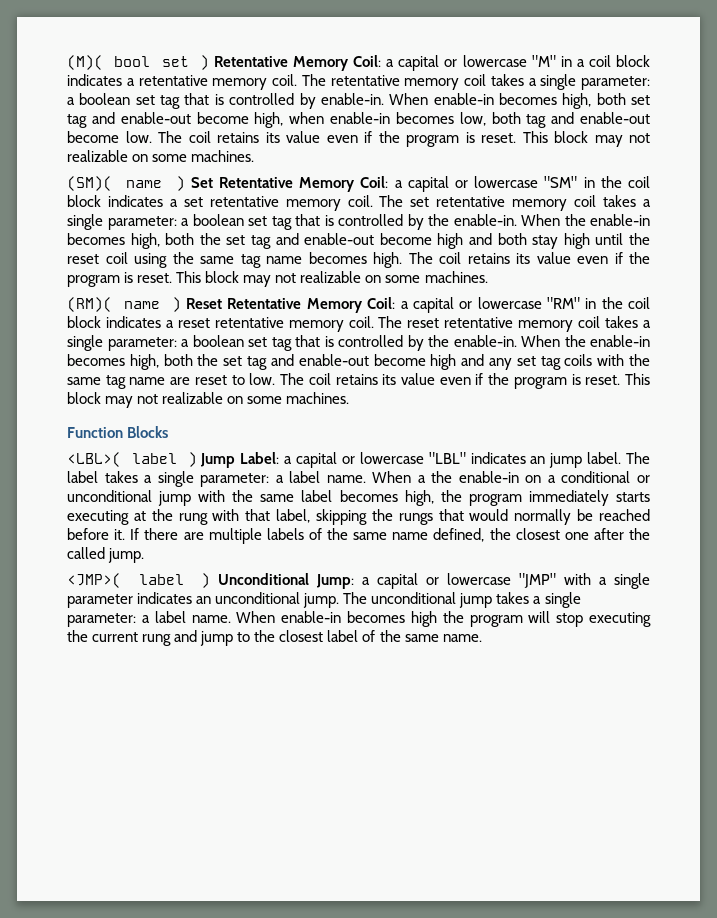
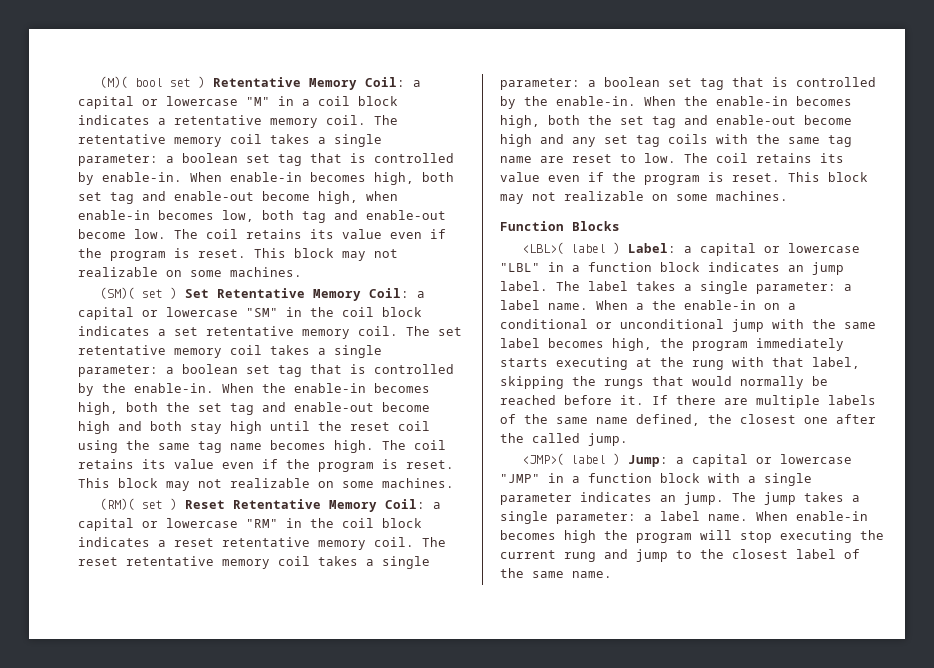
- (SM)( name ) Set Retentative Memory Coil: a capital or lowercase "SM" in the coil block indicates a set retentative memory coil.
+ (SM)( set ) Set Retentative Memory Coil: a capital or lowercase "SM" in the coil block indicates a set retentative memory coil.
- (RM)( name ) Reset Retentative Memory Coil: a capital or lowercase "RM" in the coil block indicates a reset retentative memory coil.
+ (RM)( set ) Reset Retentative Memory Coil: a capital or lowercase "RM" in the coil block indicates a reset retentative memory coil.
- <LBL>( label ) Jump Label: a capital or lowercase "LBL" indicates an jump label.
+ <LBL>( label ) Label: a capital or lowercase "LBL" in a function block indicates an jump label.
- <JMP>( label ) Unconditional Jump: a capital or lowercase "JMP" with a single parameter indicates an unconditional jump.
+ <JMP>( label ) Jump: a capital or lowercase "JMP" in a function block with a single parameter indicates an jump.
- The unconditional jump takes a single parameter: a label name.
+ The jump takes a single parameter: a label name.

